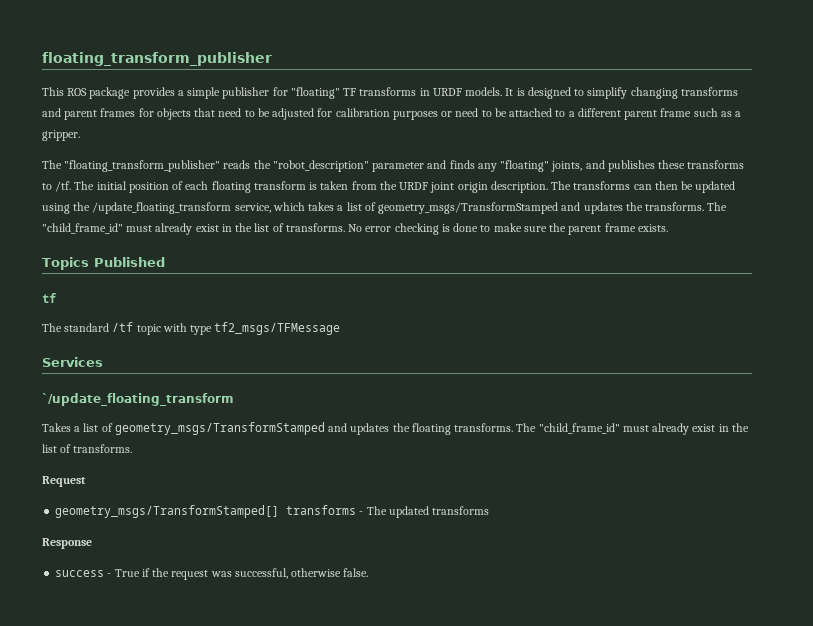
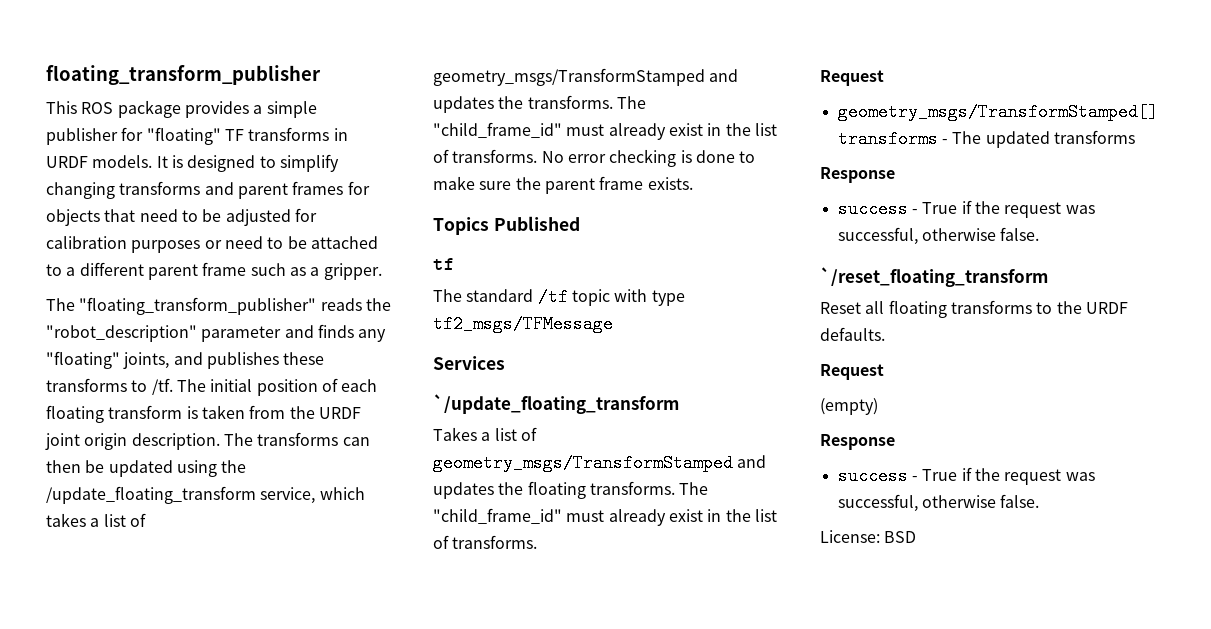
+ `/reset_floating_transform
+ Reset all floating transforms to the URDF defaults.
+ Request
+ (empty)
+ Response
+ success - True if the request was successful, otherwise false.
+ License: BSD

